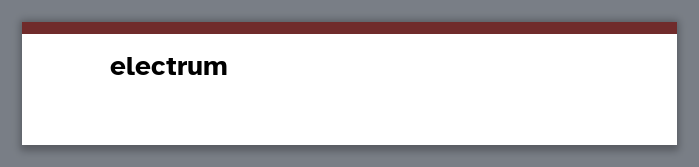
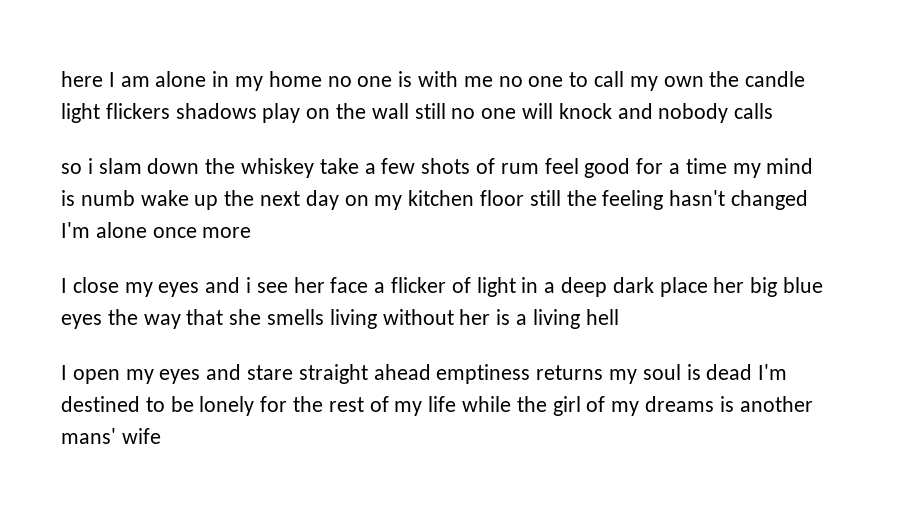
- electrum
+ here I am alone in my home no one is with me no one to call my own the candle light flickers shadows play on the wall still no one will knock and nobody calls
+ so i slam down the whiskey take a few shots of rum feel good for a time my mind is numb wake up the next day on my kitchen floor still the feeling hasn't changed I'm alone once more
+ I close my eyes and i see her face a flicker of light in a deep dark place her big blue eyes the way that she smells living without her is a living hell
+ I open my eyes and stare straight ahead emptiness returns my soul is dead I'm destined to be lonely for the rest of my life while the girl of my dreams is another mans' wife

